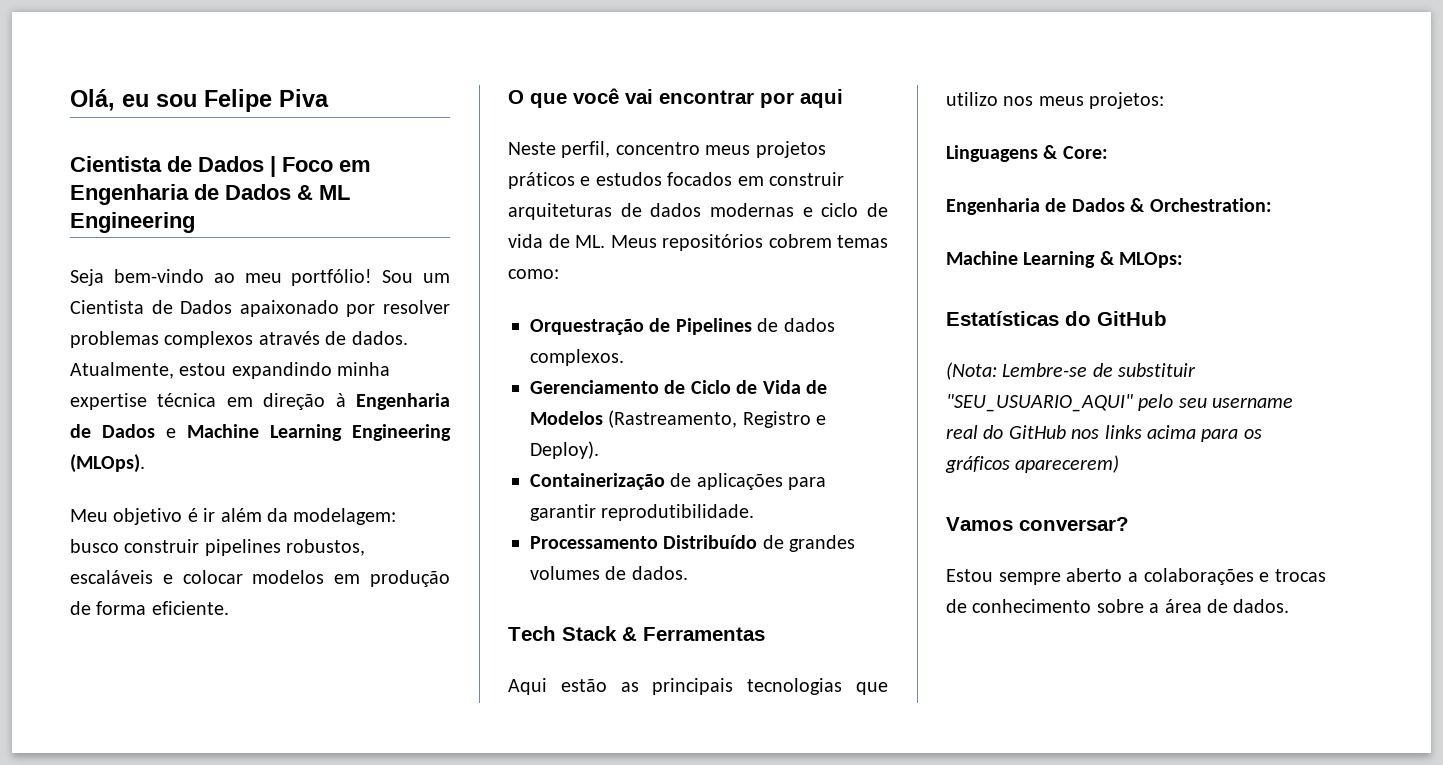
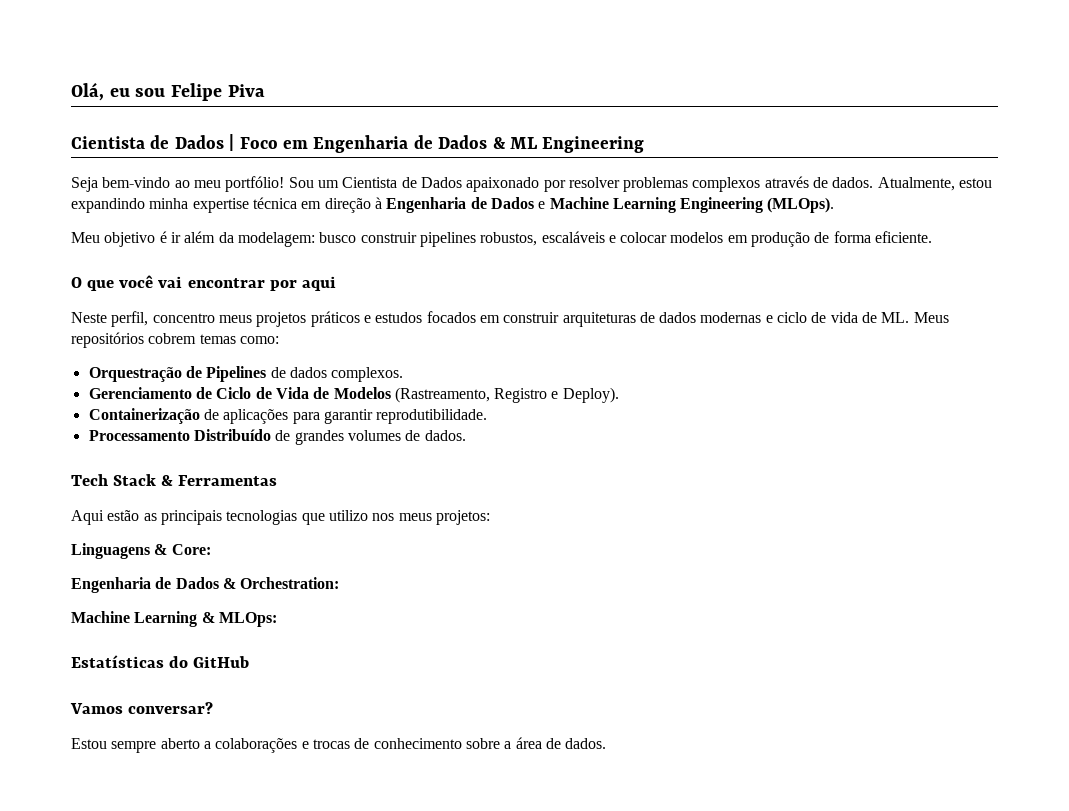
- (Nota: Lembre-se de substituir "SEU_USUARIO_AQUI" pelo seu username real do GitHub nos links acima para os gráficos aparecerem)

